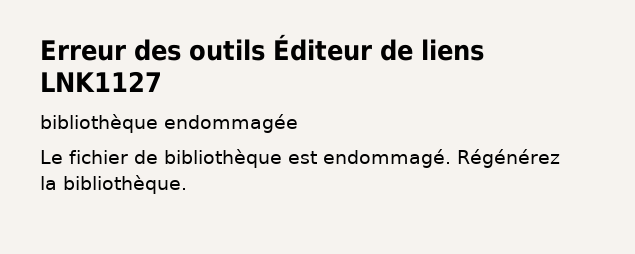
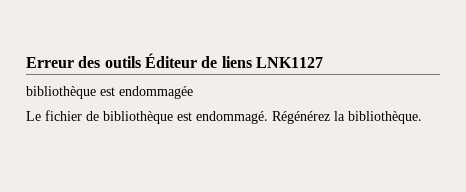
- bibliothèque endommagée
+ bibliothèque est endommagée

